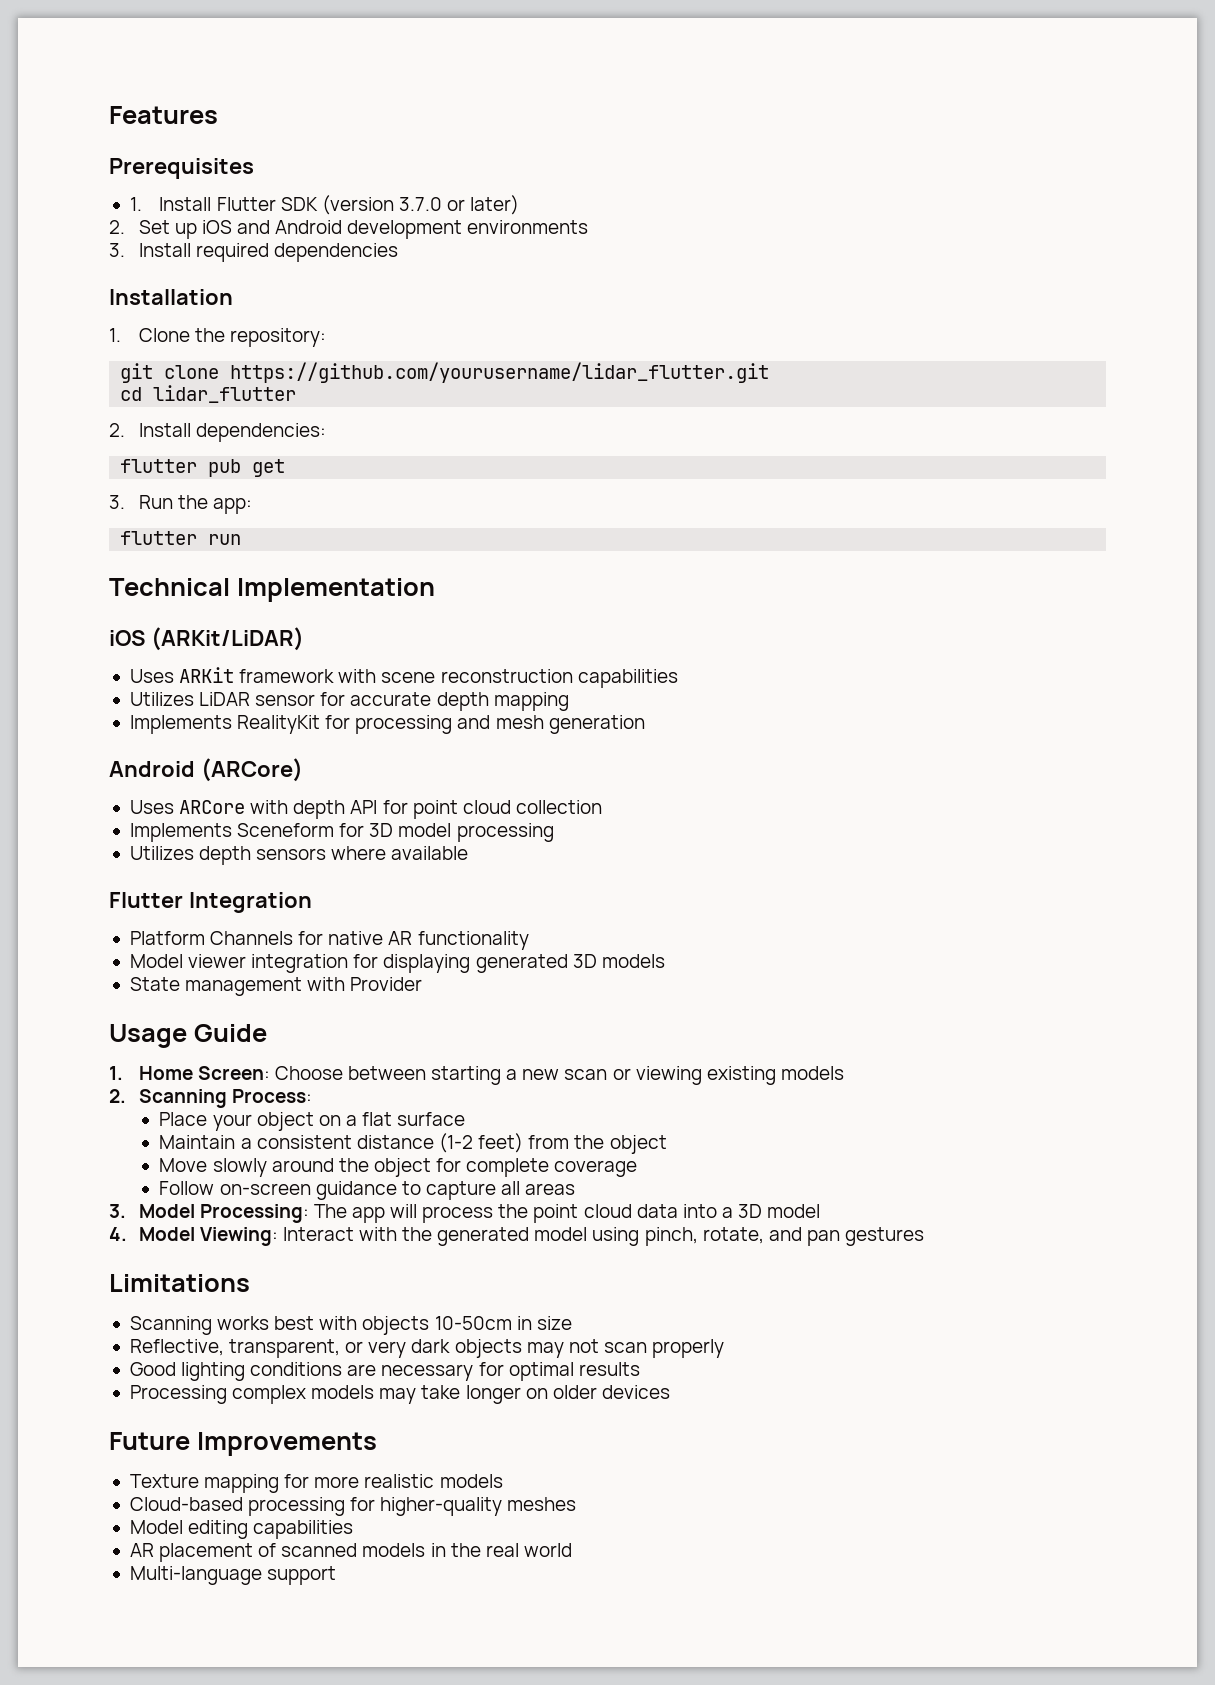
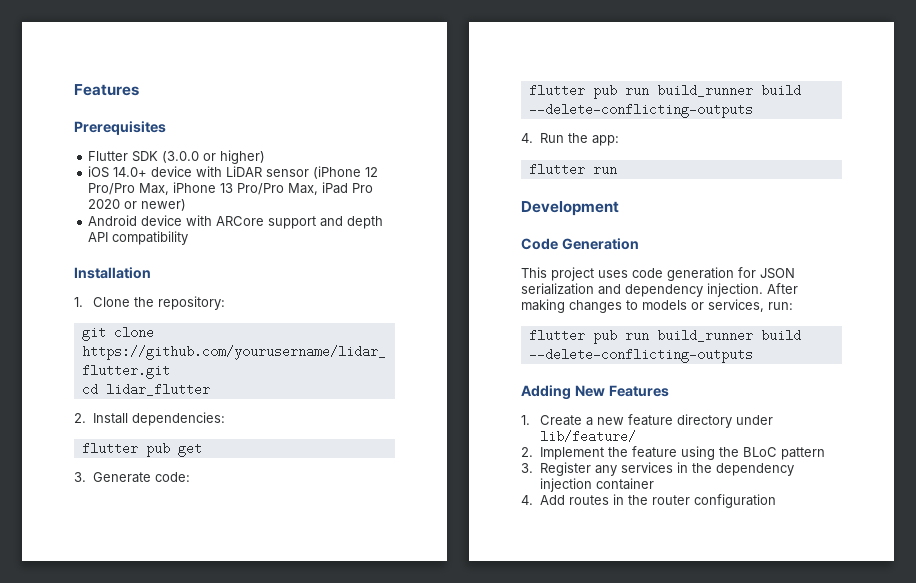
- 1. Install Flutter SDK (version 3.7.0 or later)
- 2. Set up iOS and Android development environments
- 3. Install required dependencies
+ Flutter SDK (3.0.0 or higher)
+ iOS 14.0+ device with LiDAR sensor (iPhone 12 Pro/Pro Max, iPhone 13 Pro/Pro Max, iPad Pro 2020 or newer)
+ Android device with ARCore support and depth API compatibility
- 3. Run the app:
+ 3. Generate code:
+ flutter pub run build_runner build --delete-conflicting-outputs
+ 4. Run the app:
- Technical Implementation
- iOS (ARKit/LiDAR)
- Uses ARKit framework with scene reconstruction capabilities
- Utilizes LiDAR sensor for accurate depth mapping
- Implements RealityKit for processing and mesh generation
- Android (ARCore)
- Uses ARCore with depth API for point cloud collection
- Implements Sceneform for 3D model processing
- Utilizes depth sensors where available
- Flutter Integration
- Platform Channels for native AR functionality
- Model viewer integration for displaying generated 3D models
- State management with Provider
- Usage Guide
- 1. Home Screen: Choose between starting a new scan or viewing existing models
- 2. Scanning Process:
- Place your object on a flat surface
- Maintain a consistent distance (1-2 feet) from the object
- Move slowly around the object for complete coverage
- Follow on-screen guidance to capture all areas
- 3. Model Processing: The app will process the point cloud data into a 3D model
- 4. Model Viewing: Interact with the generated model using pinch, rotate, and pan gestures
- Limitations
- Scanning works best with objects 10-50cm in size
- Reflective, transparent, or very dark objects may not scan properly
- Good lighting conditions are necessary for optimal results
- Processing complex models may take longer on older devices
- Future Improvements
- Texture mapping for more realistic models
- Cloud-based processing for higher-quality meshes
- Model editing capabilities
- AR placement of scanned models in the real world
- Multi-language support
+ Development
+ Code Generation
+ This project uses code generation for JSON serialization and dependency injection. After making changes to models or services, run:
+ flutter pub run build_runner build --delete-conflicting-outputs
+ Adding New Features
+ 1. Create a new feature directory under lib/feature/
+ 2. Implement the feature using the BLoC pattern
+ 3. Register any services in the dependency injection container
+ 4. Add routes in the router configuration

